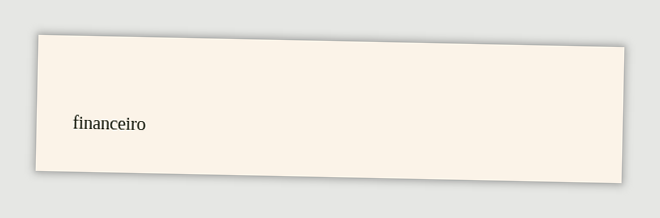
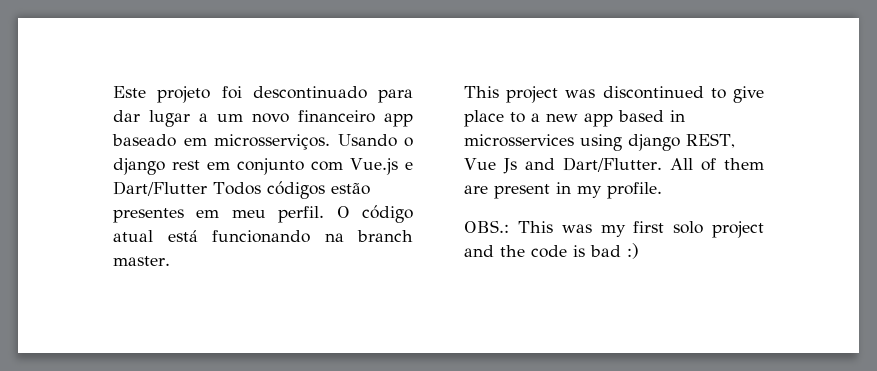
- financeiro
+ Este projeto foi descontinuado para dar lugar a um novo financeiro app baseado em microsserviços. Usando o django rest em conjunto com Vue.js e Dart/Flutter Todos códigos estão presentes em meu perfil. O código atual está funcionando na branch master.
+ This project was discontinued to give place to a new app based in microsservices using django REST, Vue Js and Dart/Flutter. All of them are present in my profile.
+ OBS.: This was my first solo project and the code is bad :)

